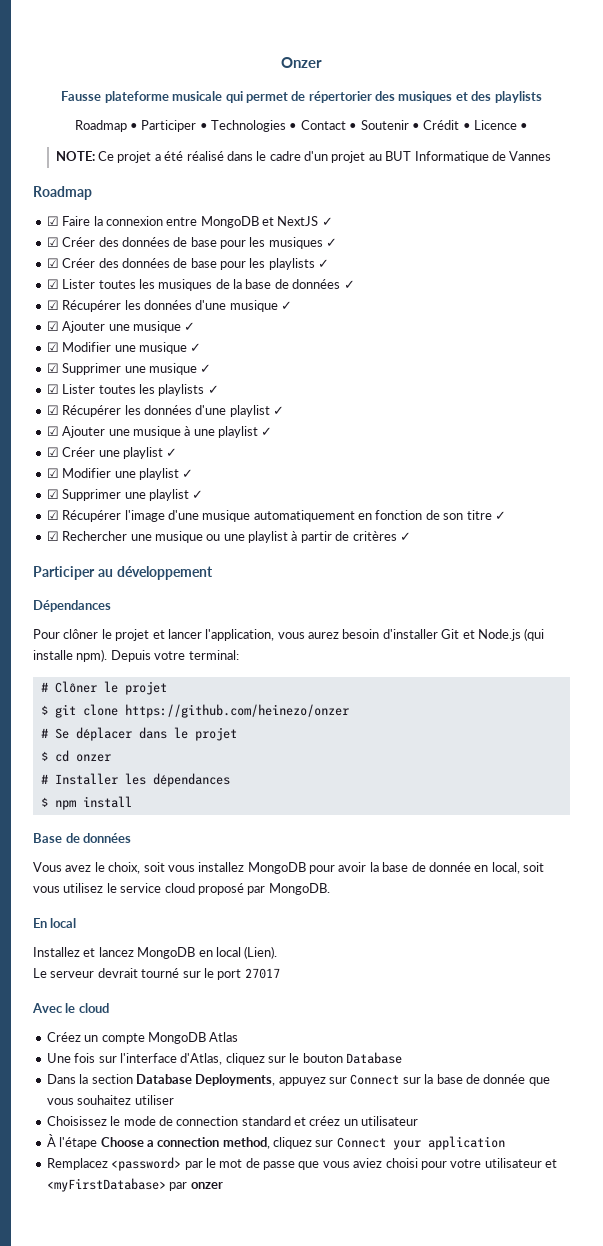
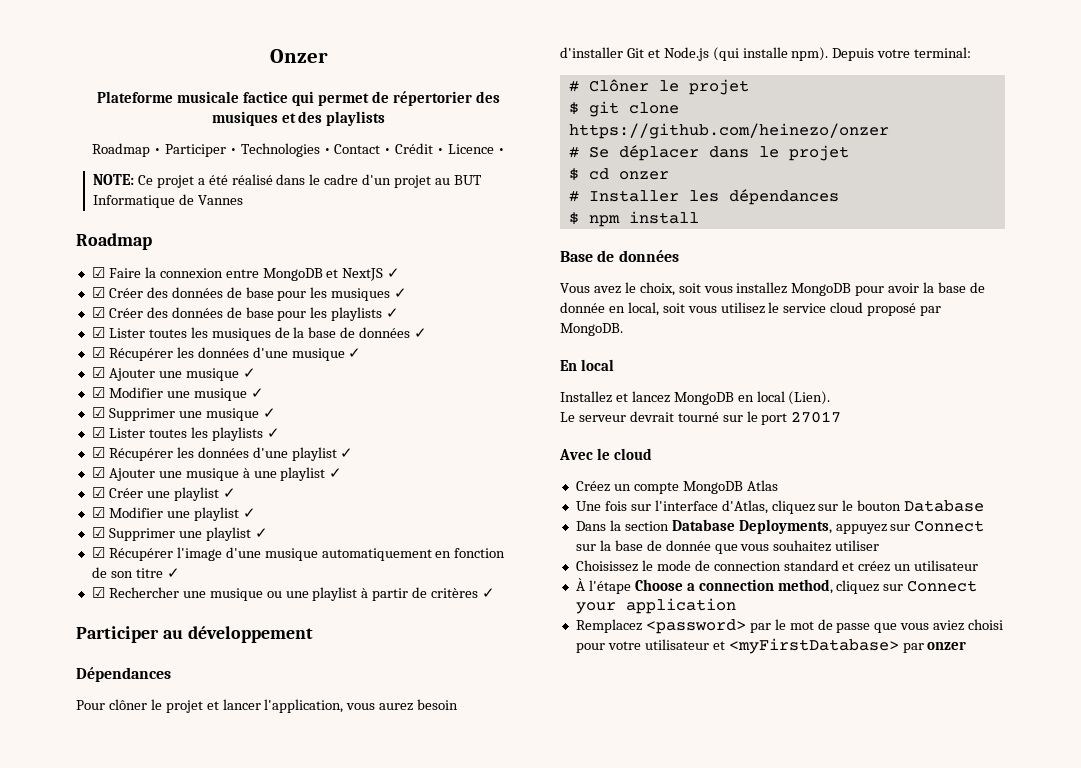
- Fausse plateforme musicale qui permet de répertorier des musiques et des playlists
+ Plateforme musicale factice qui permet de répertorier des musiques et des playlists
- Roadmap • Participer • Technologies • Contact • Soutenir • Crédit • Licence •
+ Roadmap • Participer • Technologies • Contact • Crédit • Licence •

